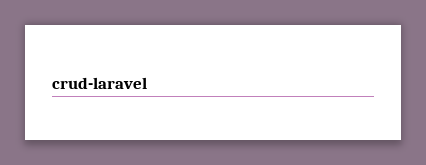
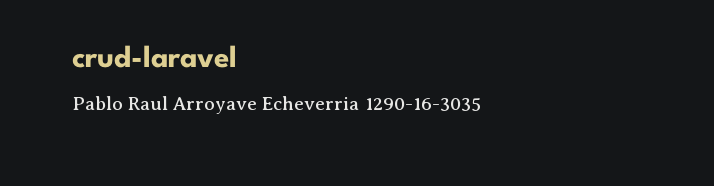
+ Pablo Raul Arroyave Echeverria 1290-16-3035

